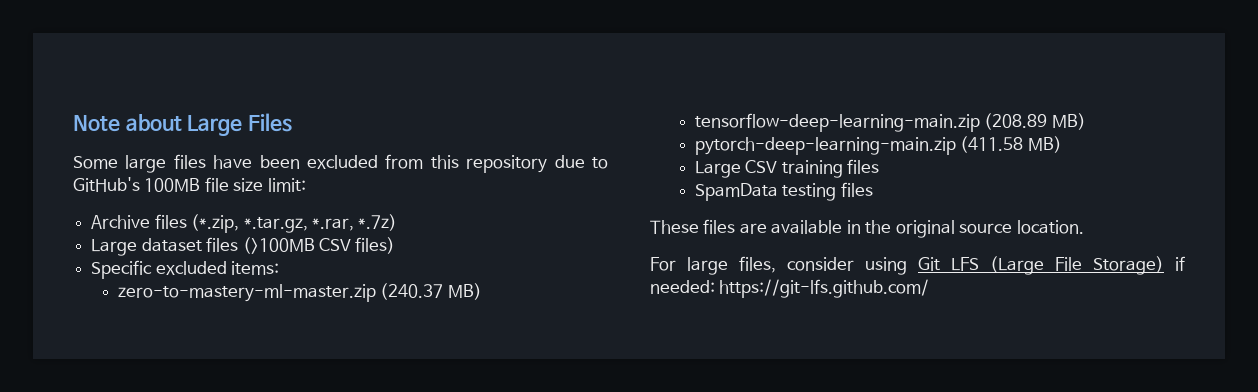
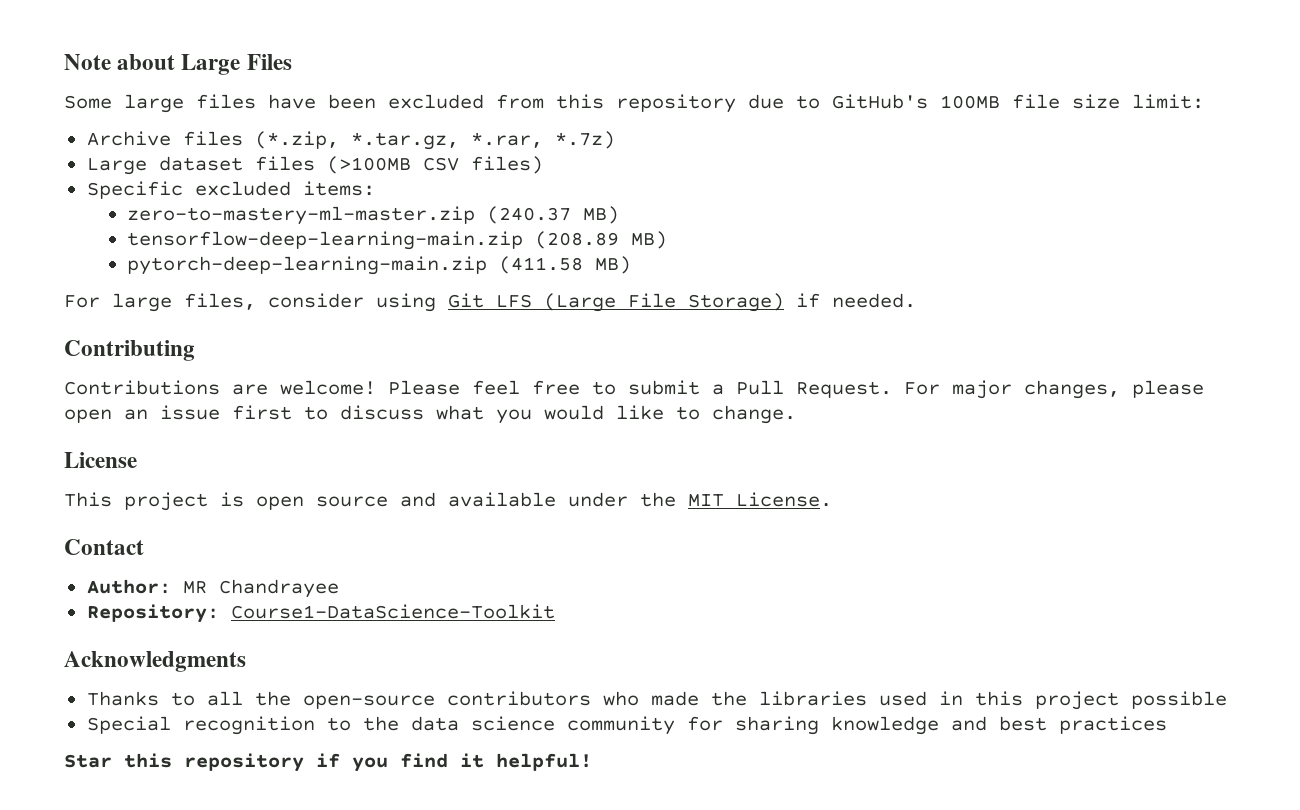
- Large CSV training files
- SpamData testing files
- These files are available in the original source location.
- For large files, consider using Git LFS (Large File Storage) if needed: https://git-lfs.github.com/
+ For large files, consider using Git LFS (Large File Storage) if needed.
+ Contributing
+ Contributions are welcome! Please feel free to submit a Pull Request. For major changes, please open an issue first to discuss what you would like to change.
+ License
+ This project is open source and available under the MIT License.
+ Contact
+ Author: MR Chandrayee
+ Repository: Course1-DataScience-Toolkit
+ Acknowledgments
+ Thanks to all the open-source contributors who made the libraries used in this project possible
+ Special recognition to the data science community for sharing knowledge and best practices
+ Star this repository if you find it helpful!

